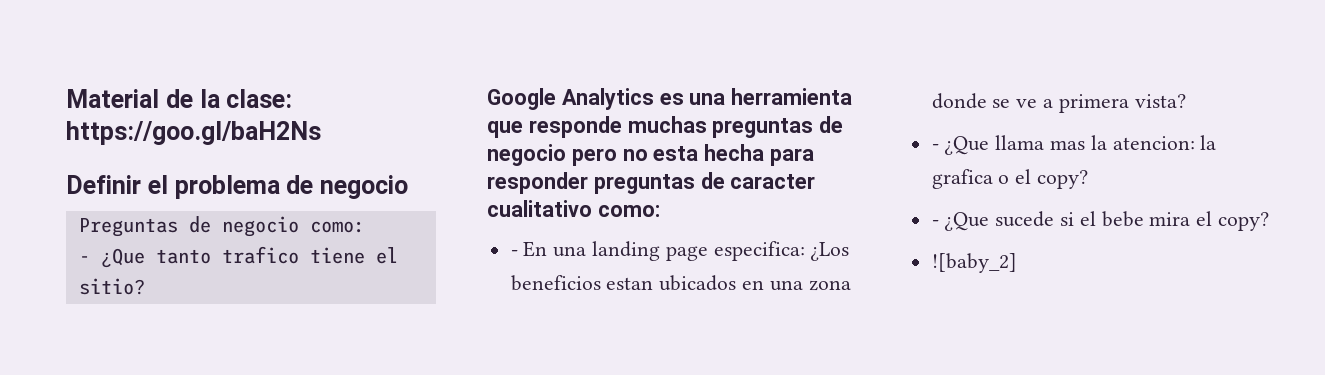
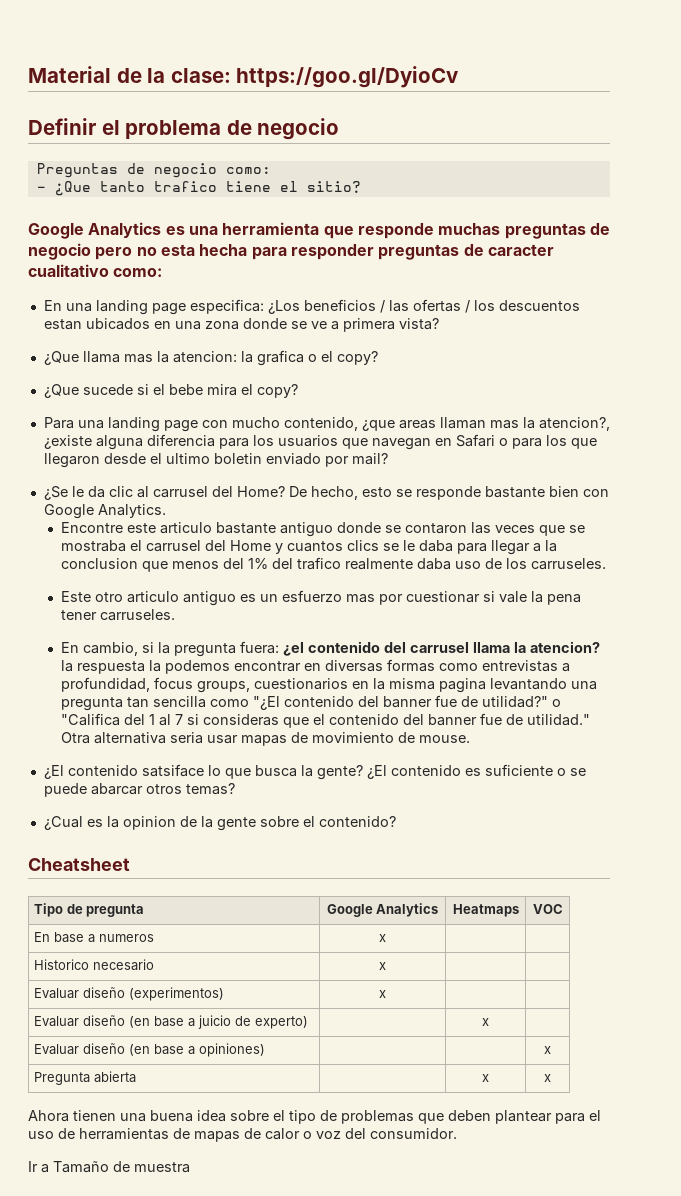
- Material de la clase: https://goo.gl/baH2Ns
+ Material de la clase: https://goo.gl/DyioCv
- - En una landing page especifica: ¿Los beneficios estan ubicados en una zona donde se ve a primera vista?
+ En una landing page especifica: ¿Los beneficios / las ofertas / los descuentos estan ubicados en una zona donde se ve a primera vista?
- - ¿Que llama mas la atencion: la grafica o el copy?
+ ¿Que llama mas la atencion: la grafica o el copy?
- - ¿Que sucede si el bebe mira el copy?
+ ¿Que sucede si el bebe mira el copy?
- ![baby_2]
+ Para una landing page con mucho contenido, ¿que areas llaman mas la atencion?, ¿existe alguna diferencia para los usuarios que navegan en Safari o para los que llegaron desde el ultimo boletin enviado por mail?
+ ¿Se le da clic al carrusel del Home? De hecho, esto se responde bastante bien con Google Analytics.
+ Encontre este articulo bastante antiguo donde se contaron las veces que se mostraba el carrusel del Home y cuantos clics se le daba para llegar a la conclusion que menos del 1% del trafico realmente daba uso de los carruseles.
+ Este otro articulo antiguo es un esfuerzo mas por cuestionar si vale la pena tener carruseles.
+ En cambio, si la pregunta fuera: ¿el contenido del carrusel llama la atencion? la respuesta la podemos encontrar en diversas formas como entrevistas a profundidad, focus groups, cuestionarios en la misma pagina levantando una pregunta tan sencilla como "¿El contenido del banner fue de utilidad?" o "Califica del 1 al 7 si consideras que el contenido del banner fue de utilidad." Otra alternativa seria usar mapas de movimiento de mouse.
+ ¿El contenido satsiface lo que busca la gente? ¿El contenido es suficiente o se puede abarcar otros temas?
+ ¿Cual es la opinion de la gente sobre el contenido?
+ Cheatsheet
+ Tipo de pregunta | Google Analytics | Heatmaps | VOC
+ En base a numeros | x | |
+ Historico necesario | x | |
+ Evaluar diseño (experimentos) | x | |
+ Evaluar diseño (en base a juicio de experto) | | x |
+ Evaluar diseño (en base a opiniones) | | | x
+ Pregunta abierta | | x | x
+ Ahora tienen una buena idea sobre el tipo de problemas que deben plantear para el uso de herramientas de mapas de calor o voz del consumidor.
+ Ir a Tamaño de muestra

